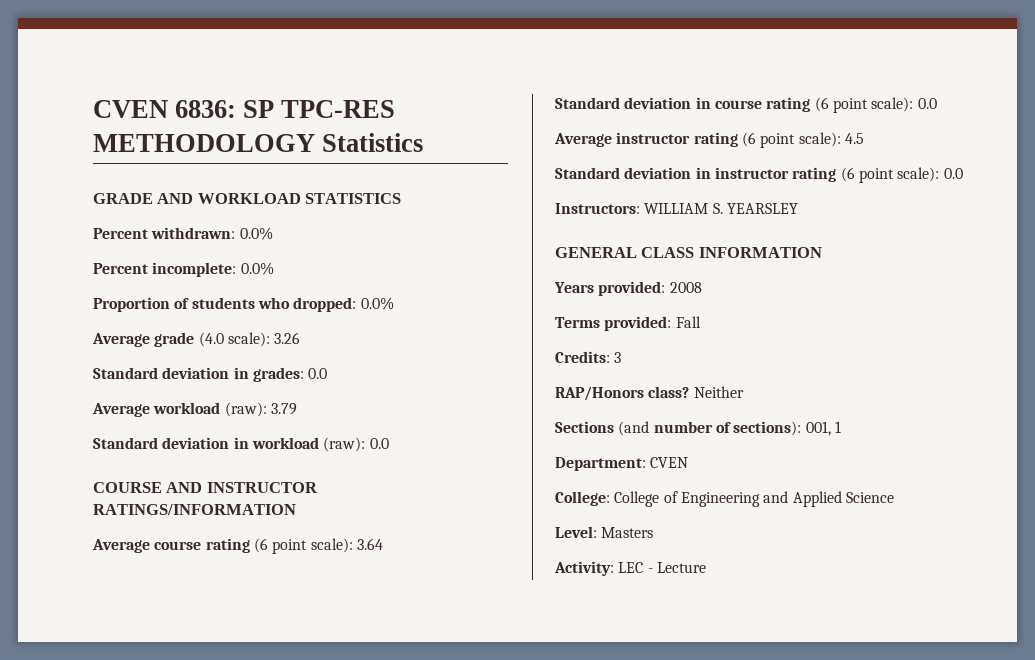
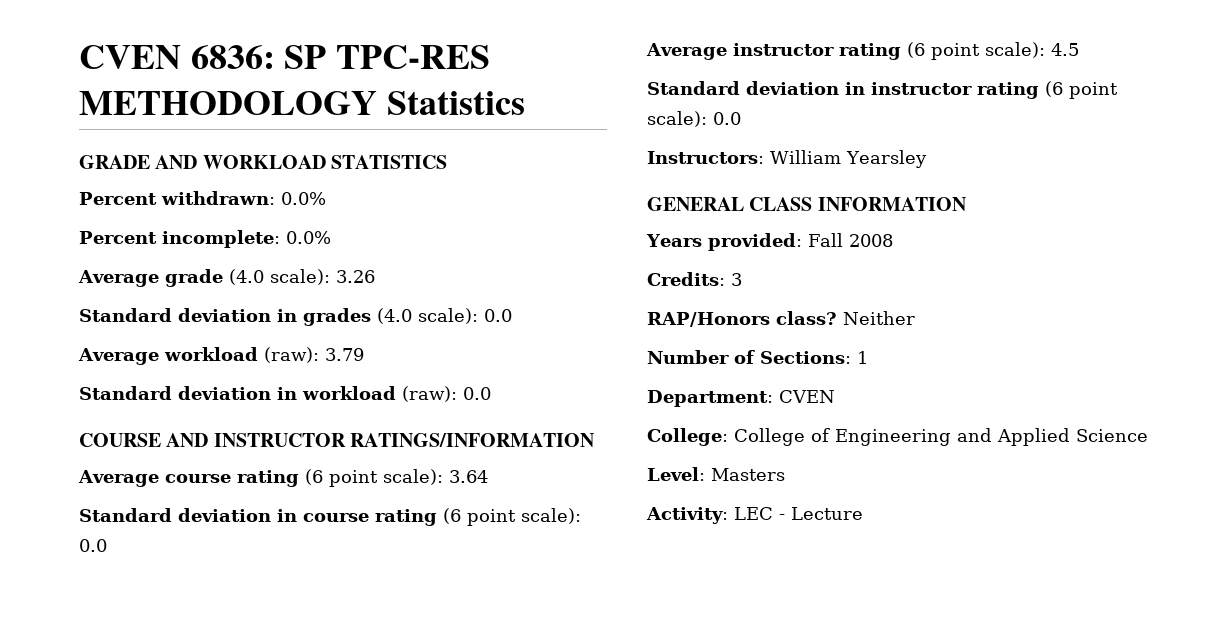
- Proportion of students who dropped: 0.0%
- Standard deviation in grades: 0.0
+ Standard deviation in grades (4.0 scale): 0.0
- Instructors: WILLIAM S. YEARSLEY
+ Instructors: William Yearsley
- Years provided: 2008
+ Years provided: Fall 2008
- Terms provided: Fall
- Sections (and number of sections): 001, 1
+ Number of Sections: 1

